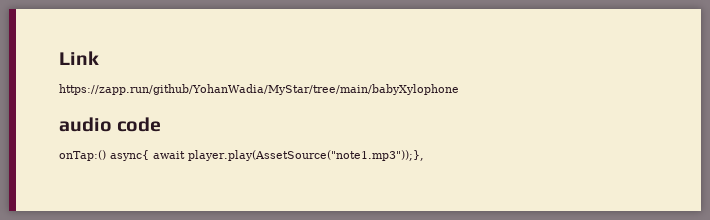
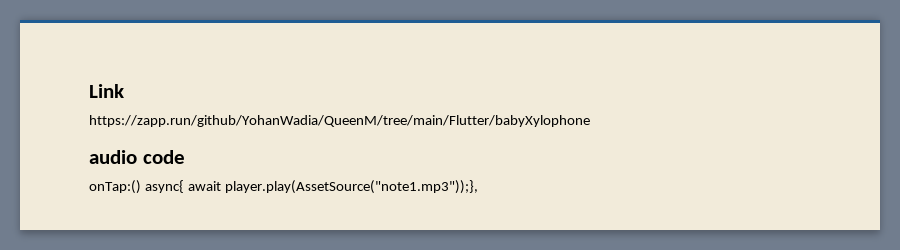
- https://zapp.run/github/YohanWadia/MyStar/tree/main/babyXylophone
+ https://zapp.run/github/YohanWadia/QueenM/tree/main/Flutter/babyXylophone

